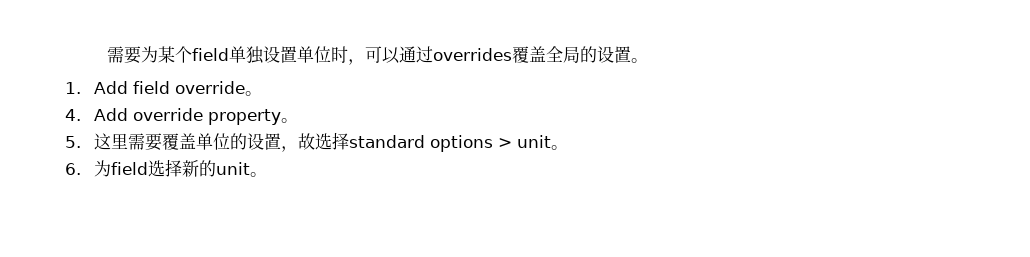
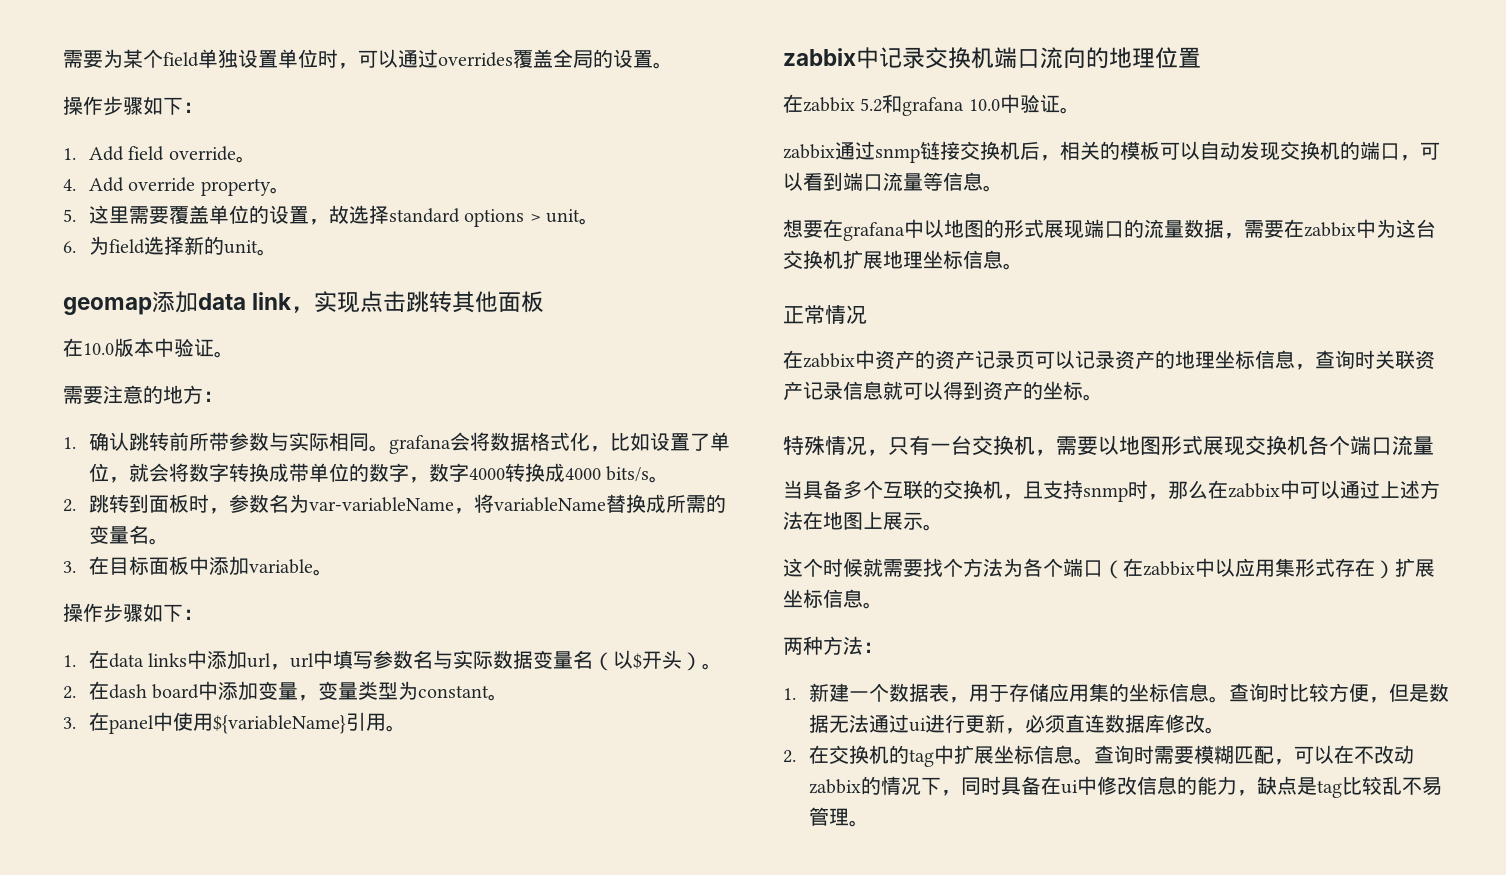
  需要为某个field单独设置单位时，可以通过overrides覆盖全局的设置。
+ 操作步骤如下：
+ geomap添加data link，实现点击跳转其他面板
+ 在10.0版本中验证。
+ 需要注意的地方：
+ 1.确认跳转前所带参数与实际相同。grafana会将数据格式化，比如设置了单位，就会将数字转换成带单位的数字，数字4000转换成4000 bits/s。
+ 2.跳转到面板时，参数名为var-variableName，将variableName替换成所需的变量名。
+ 3.在目标面板中添加variable。
+ 操作步骤如下：
+ 1.在data links中添加url，url中填写参数名与实际数据变量名（以$开头）。
+ 2.在dash board中添加变量，变量类型为constant。
+ 3.在panel中使用${variableName}引用。
+ zabbix中记录交换机端口流向的地理位置
+ 在zabbix 5.2和grafana 10.0中验证。
+ zabbix通过snmp链接交换机后，相关的模板可以自动发现交换机的端口，可以看到端口流量等信息。
+ 想要在grafana中以地图的形式展现端口的流量数据，需要在zabbix中为这台交换机扩展地理坐标信息。
+ 正常情况
+ 在zabbix中资产的资产记录页可以记录资产的地理坐标信息，查询时关联资产记录信息就可以得到资产的坐标。
+ 特殊情况，只有一台交换机，需要以地图形式展现交换机各个端口流量
+ 当具备多个互联的交换机，且支持snmp时，那么在zabbix中可以通过上述方法在地图上展示。
+ 这个时候就需要找个方法为各个端口（在zabbix中以应用集形式存在）扩展坐标信息。
+ 两种方法：
+ 1.新建一个数据表，用于存储应用集的坐标信息。查询时比较方便，但是数据无法通过ui进行更新，必须直连数据库修改。
+ 2.在交换机的tag中扩展坐标信息。查询时需要模糊匹配，可以在不改动zabbix的情况下，同时具备在ui中修改信息的能力，缺点是tag比较乱不易管理。

